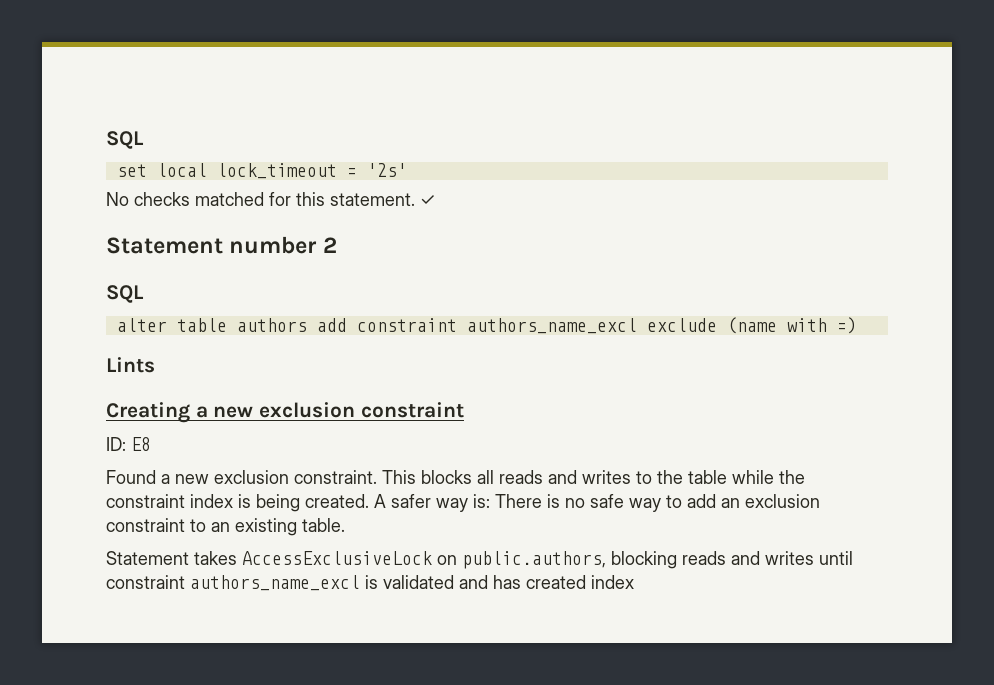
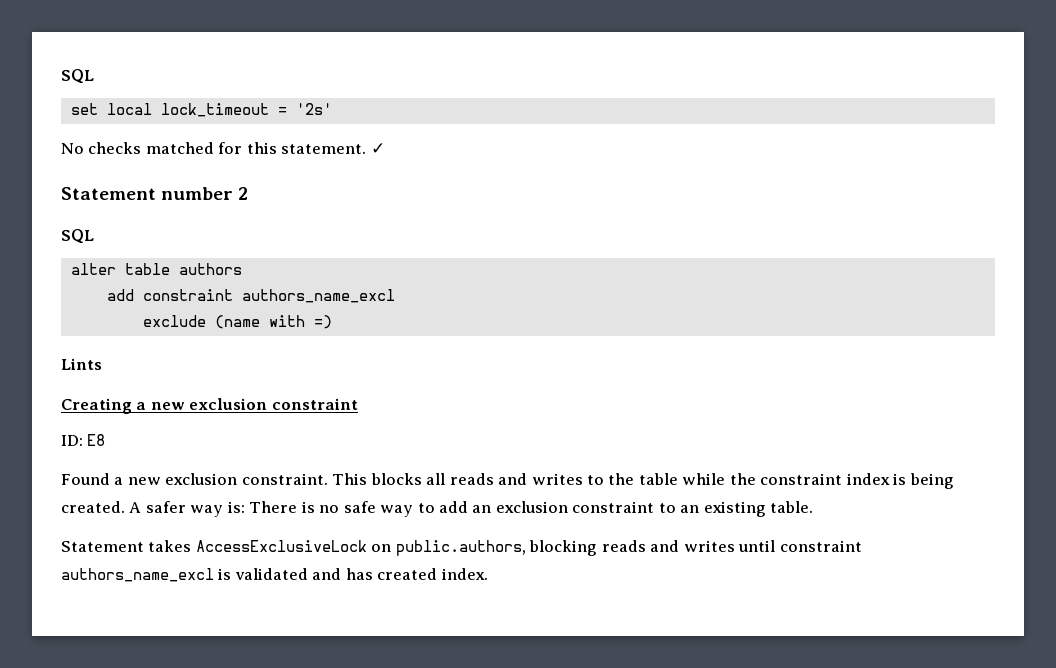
- alter table authors add constraint authors_name_excl exclude (name with =)
+ alter table authors
+ add constraint authors_name_excl
+ exclude (name with =)
- Statement takes AccessExclusiveLock on public.authors, blocking reads and writes until constraint authors_name_excl is validated and has created index
+ Statement takes AccessExclusiveLock on public.authors, blocking reads and writes until constraint authors_name_excl is validated and has created index.

